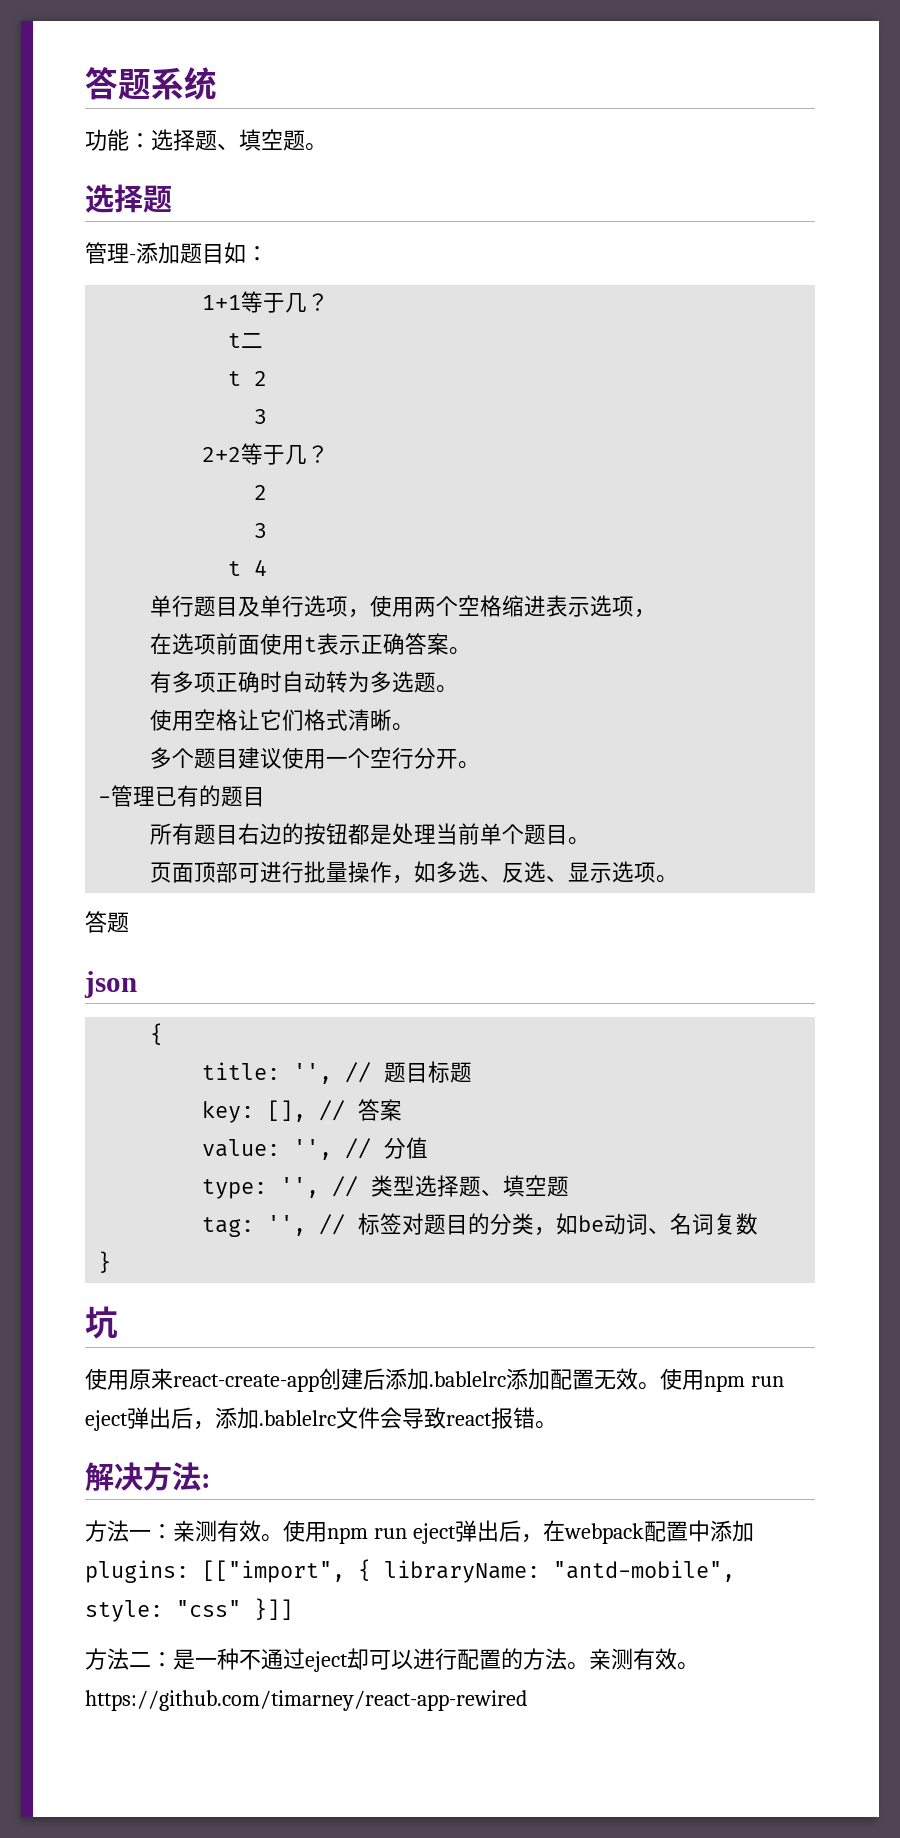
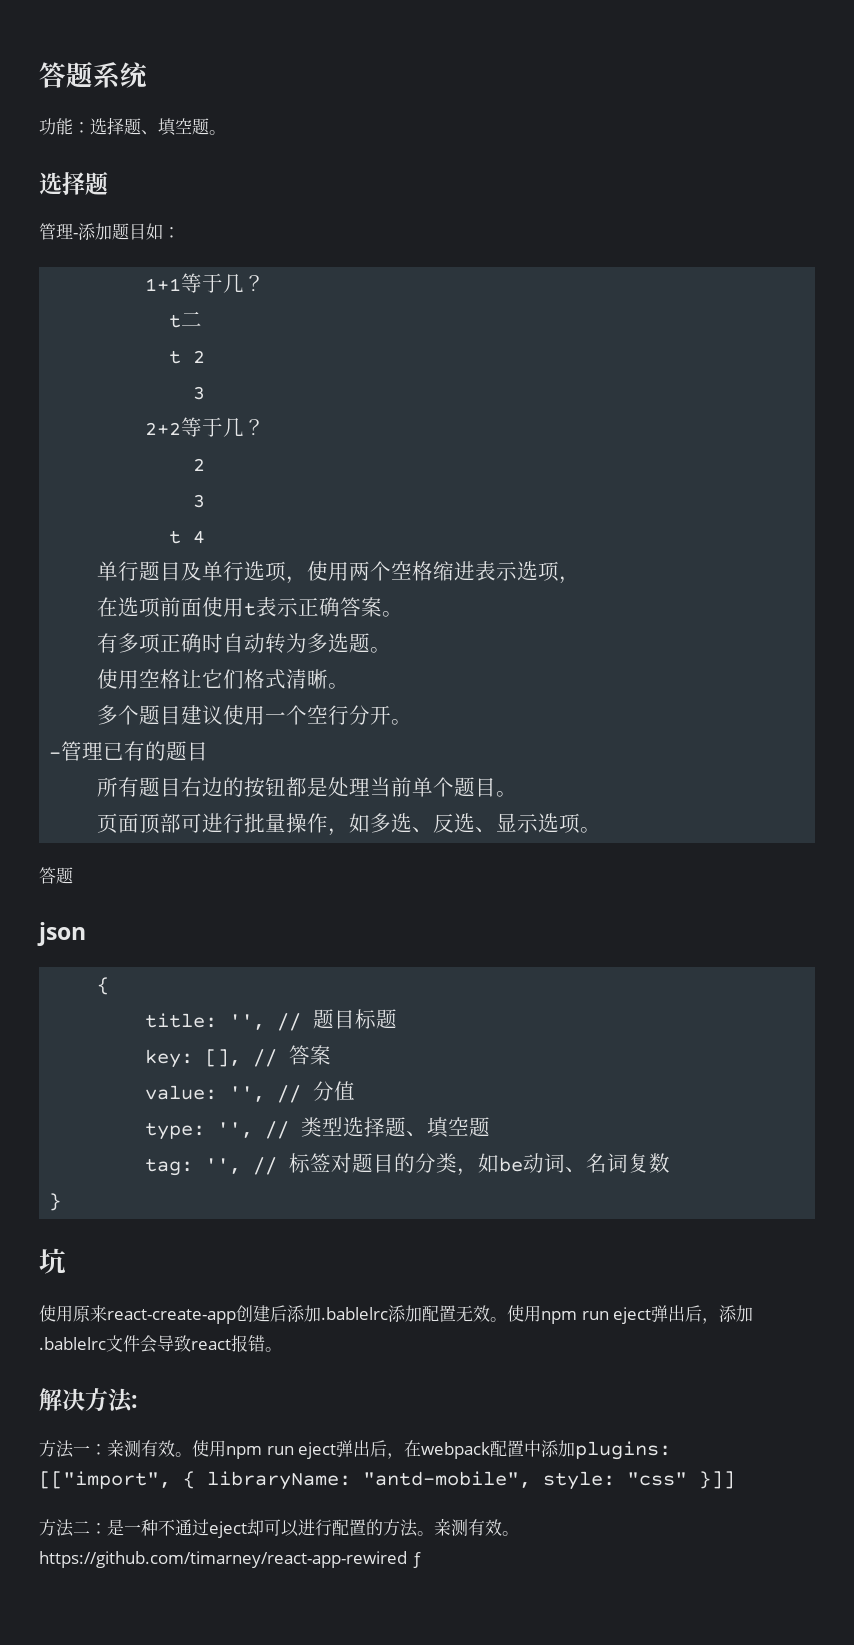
- 亲测有效。https://github.com/timarney/react-app-rewired
+ 亲测有效。https://github.com/timarney/react-app-rewired ƒ

